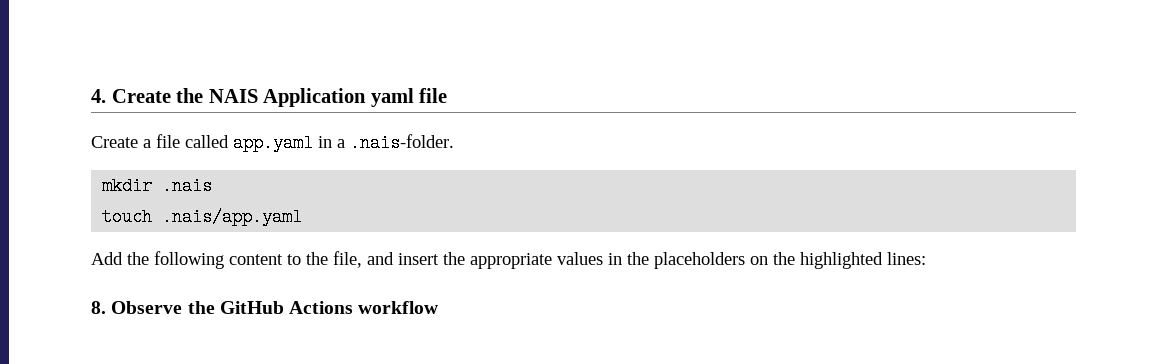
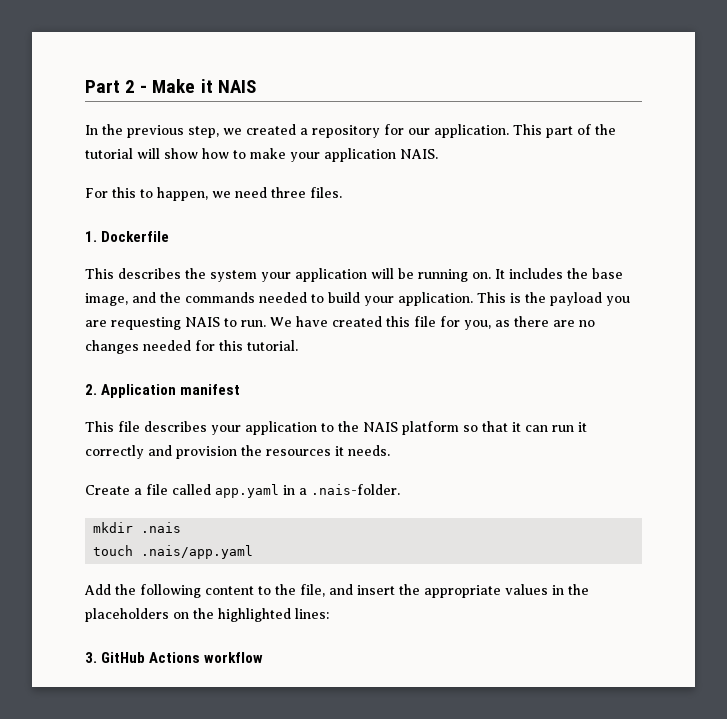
- 4. Create the NAIS Application yaml file
+ Part 2 - Make it NAIS
+ In the previous step, we created a repository for our application. This part of the tutorial will show how to make your application NAIS.
+ For this to happen, we need three files.
+ 1. Dockerfile
+ This describes the system your application will be running on. It includes the base image, and the commands needed to build your application. This is the payload you are requesting NAIS to run. We have created this file for you, as there are no changes needed for this tutorial.
+ 2. Application manifest
+ This file describes your application to the NAIS platform so that it can run it correctly and provision the resources it needs.
- 8. Observe the GitHub Actions workflow
+ 3. GitHub Actions workflow

